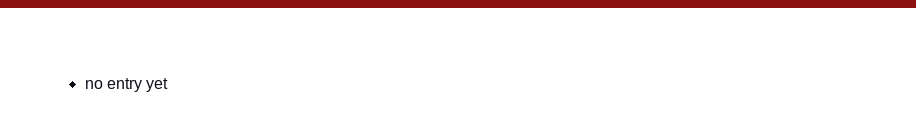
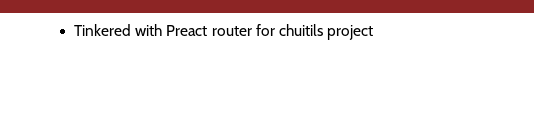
- no entry yet
+ Tinkered with Preact router for chuitils project

